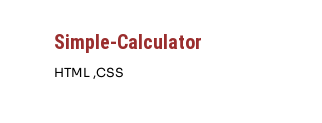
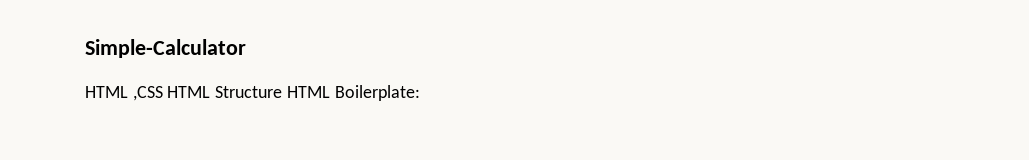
- HTML ,CSS
+ HTML ,CSS HTML Structure HTML Boilerplate:

